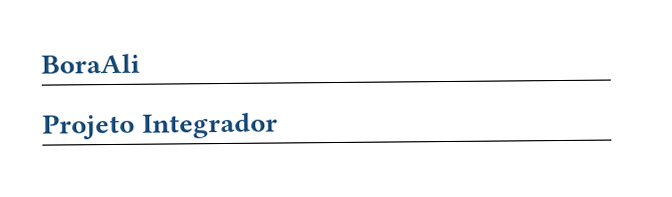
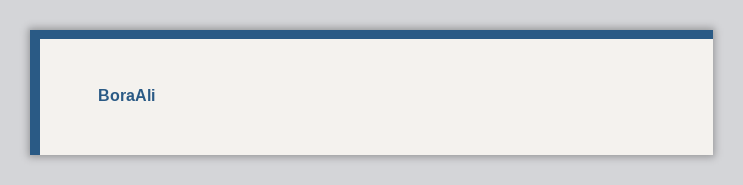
- Projeto Integrador

